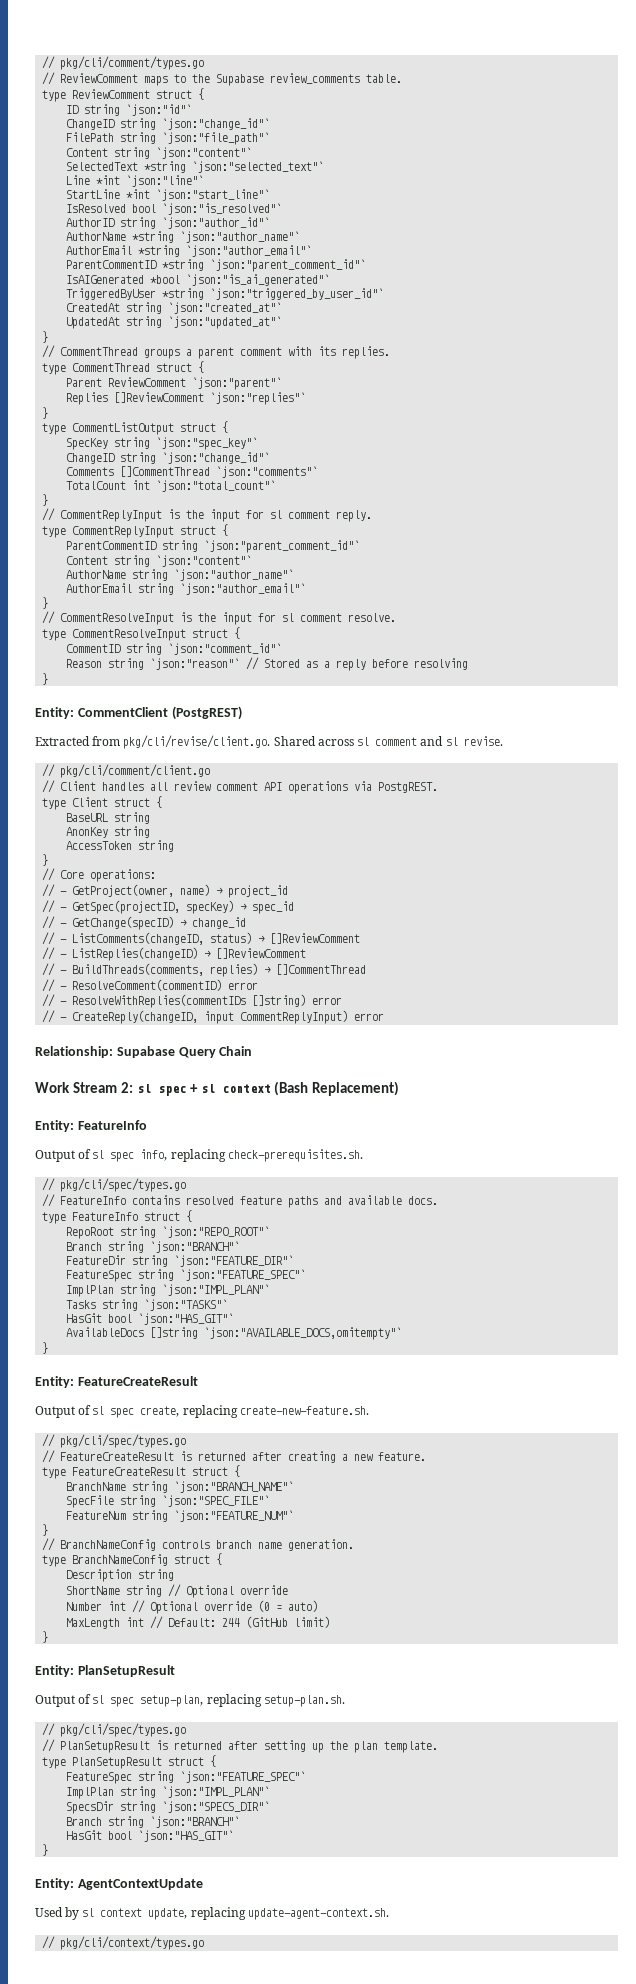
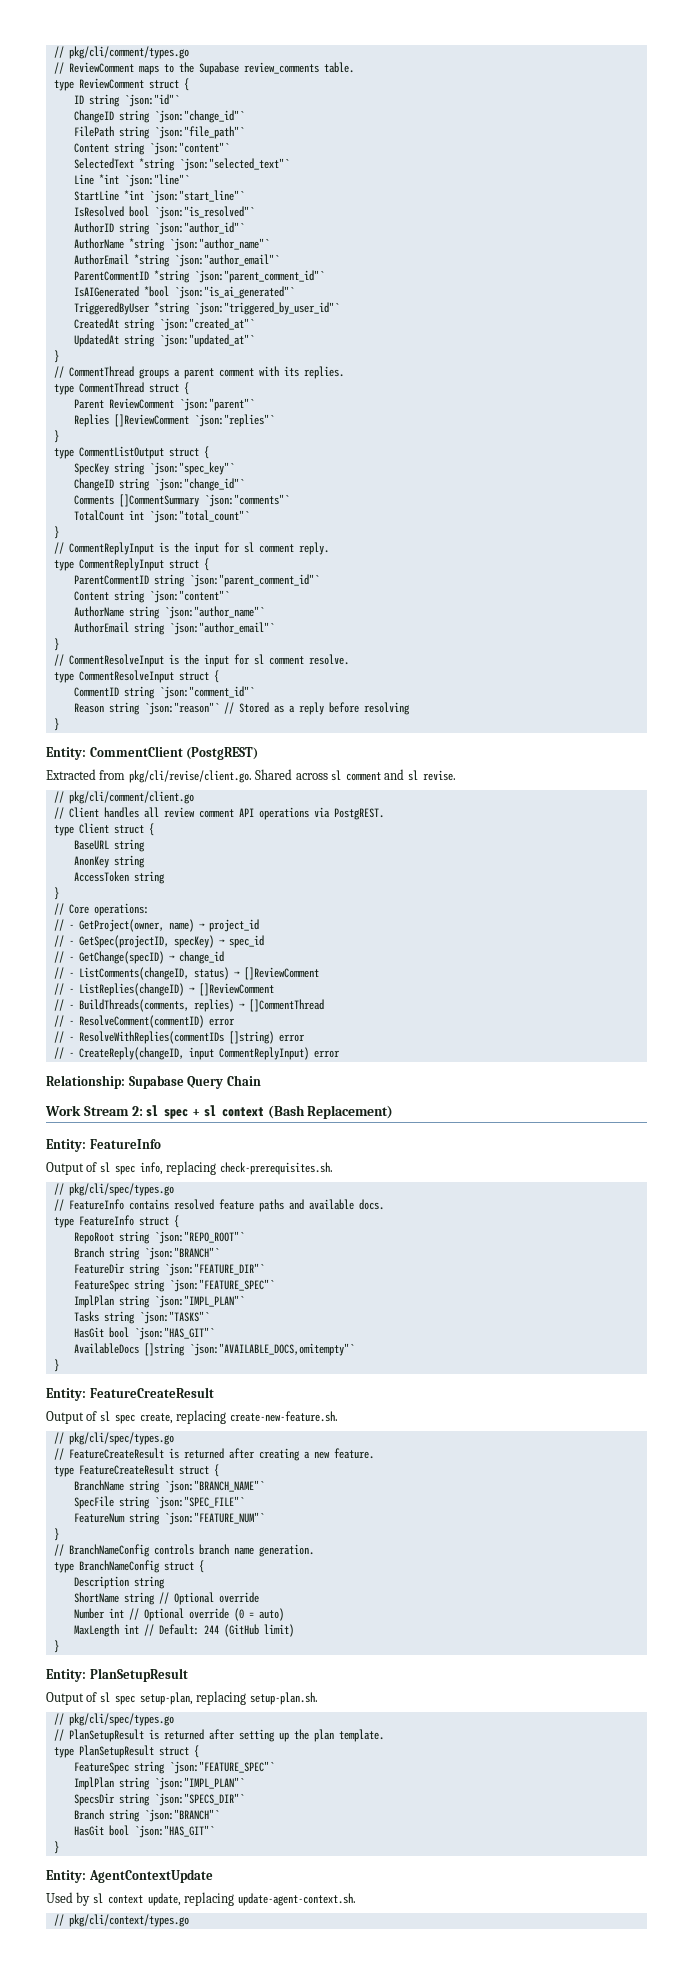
- Comments []CommentThread `json:"comments"`
+ Comments []CommentSummary `json:"comments"`

